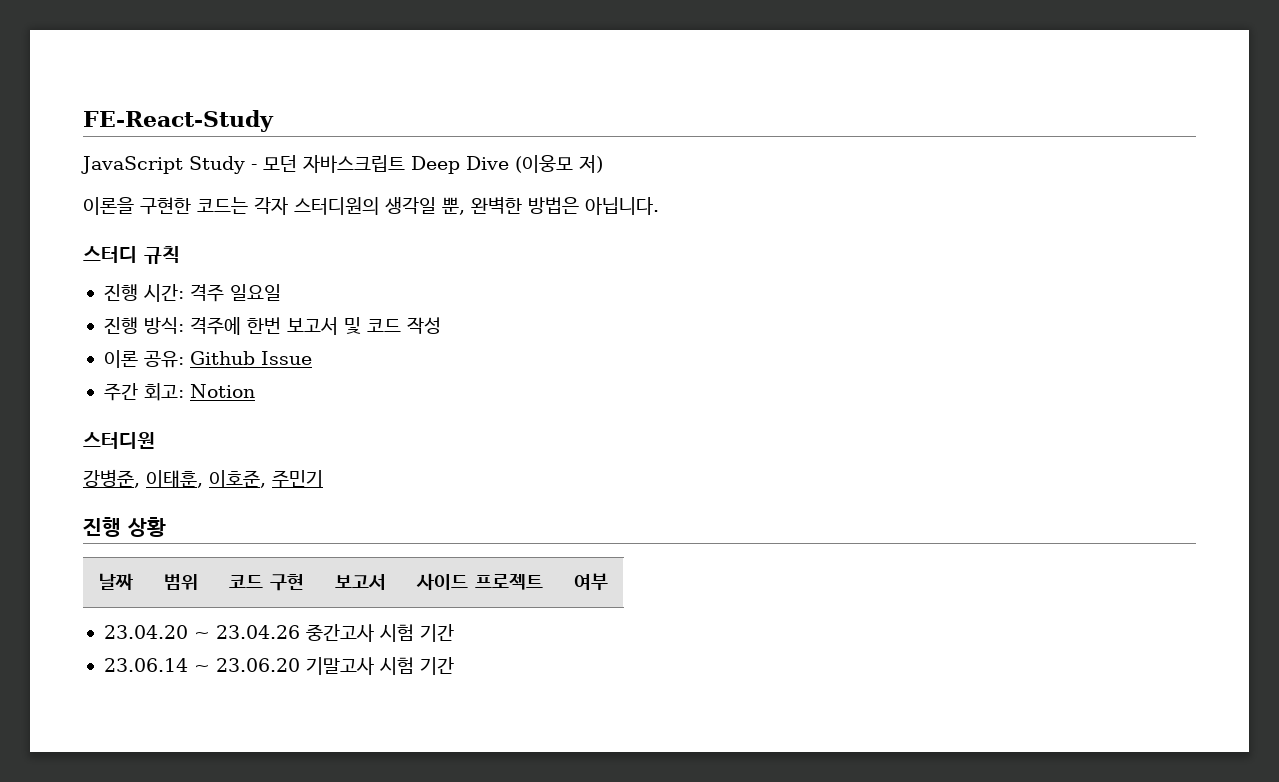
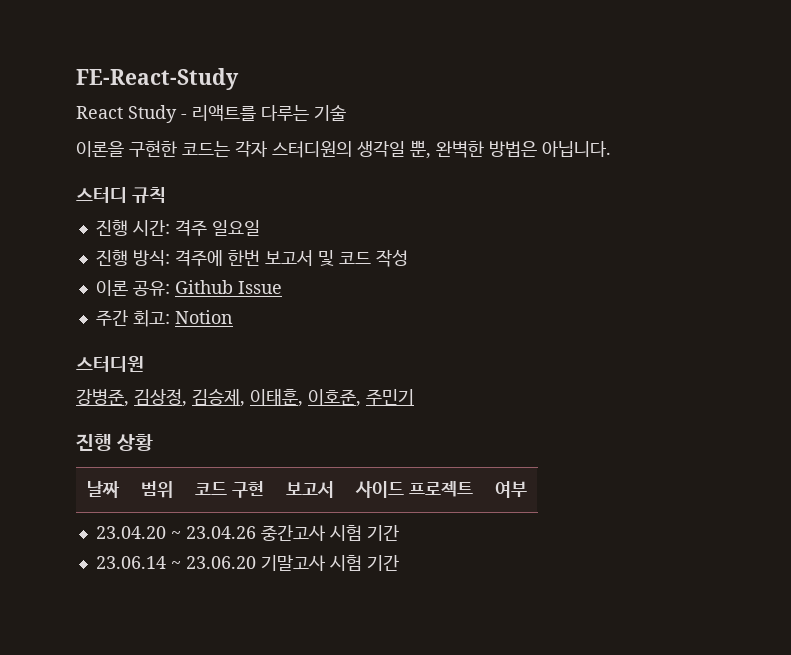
- JavaScript Study - 모던 자바스크립트 Deep Dive (이웅모 저)
+ React Study - 리액트를 다루는 기술
- 강병준, 이태훈, 이호준, 주민기
+ 강병준, 김상정, 김승제, 이태훈, 이호준, 주민기

